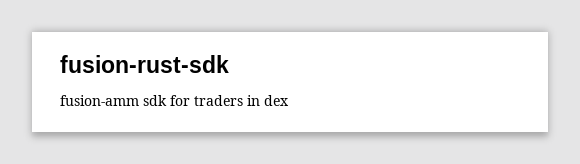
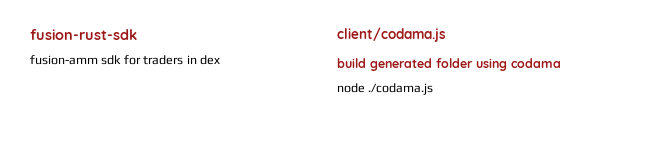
+ client/codama.js
+ build generated folder using codama
+ node ./codama.js

